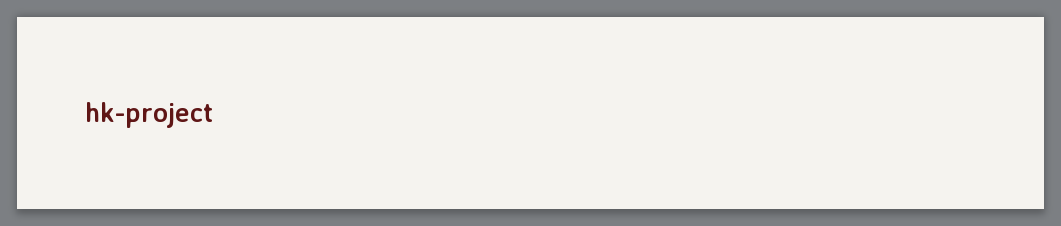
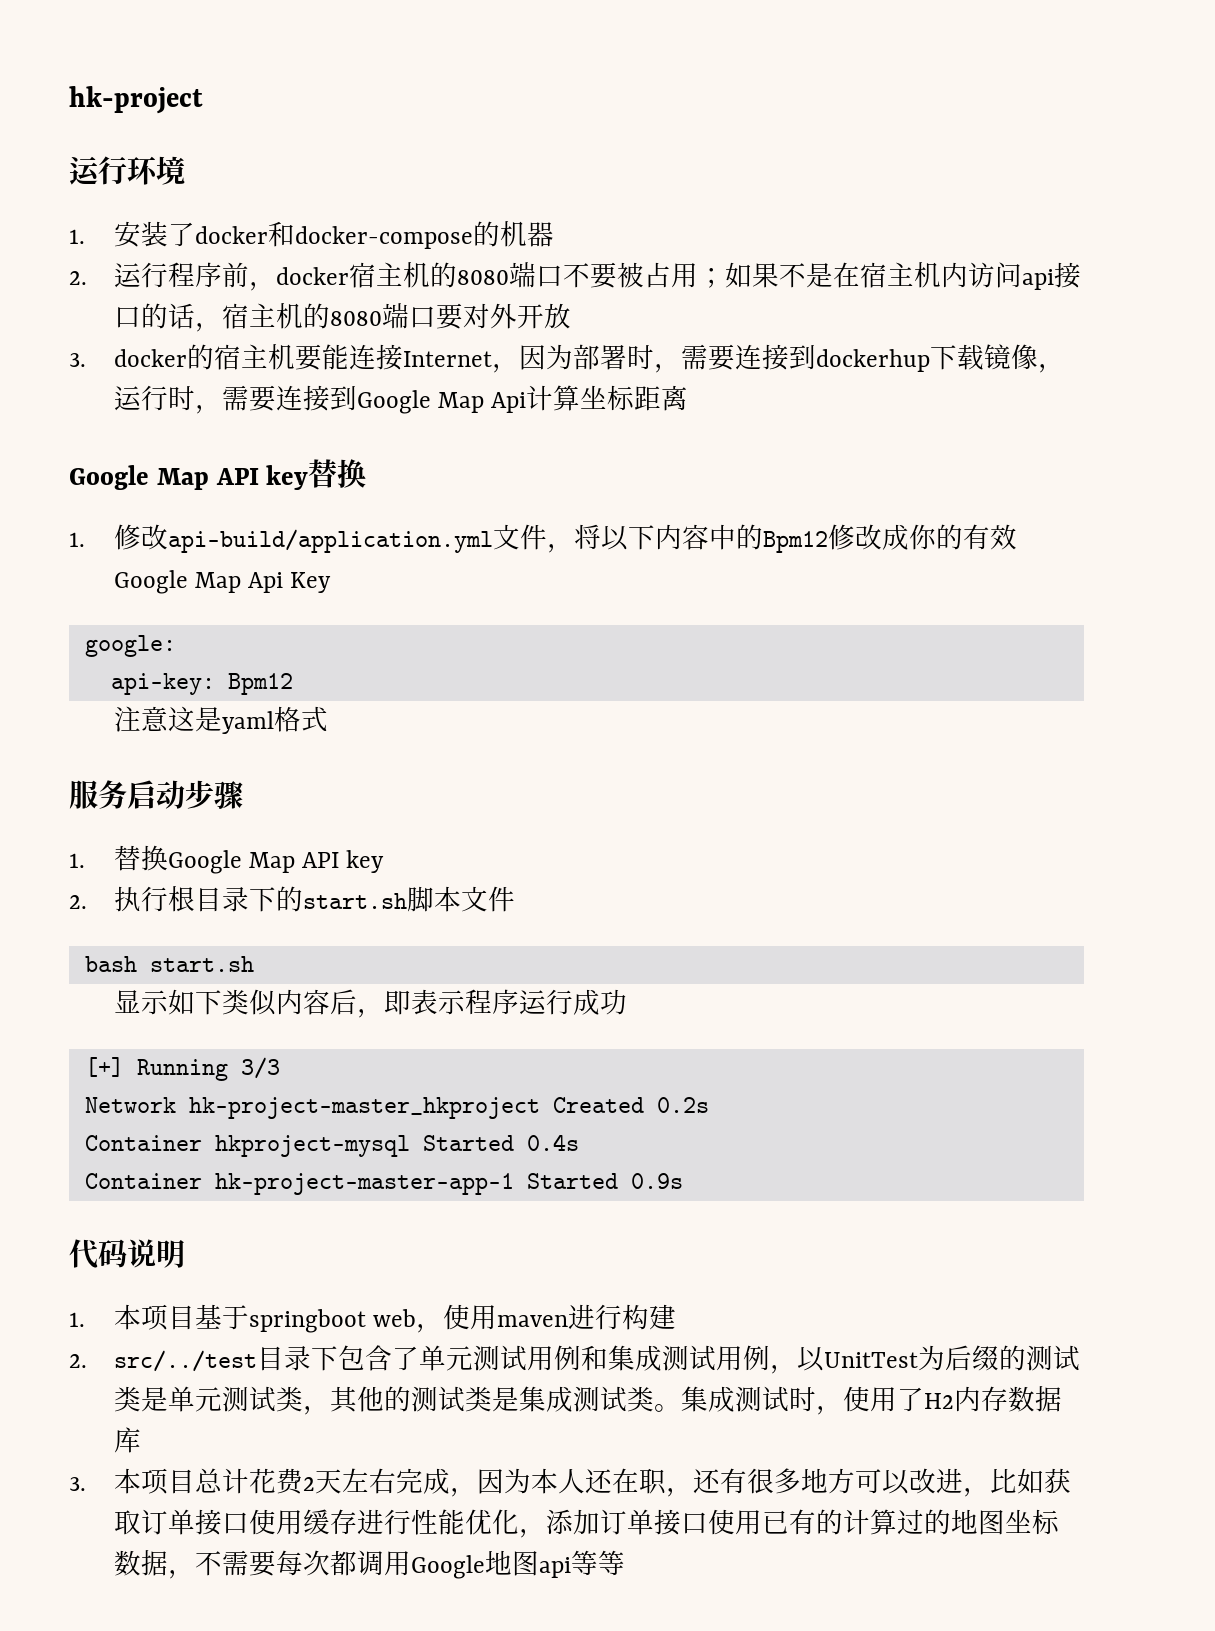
+ 运行环境
+ 1.安装了docker和docker-compose的机器
+ 2.运行程序前，docker宿主机的8080端口不要被占用；如果不是在宿主机内访问api接口的话，宿主机的8080端口要对外开放
+ 3. docker的宿主机要能连接Internet，因为部署时，需要连接到dockerhup下载镜像，运行时，需要连接到Google Map Api计算坐标距离
+ Google Map API key替换
+ 1.修改api-build/application.yml文件，将以下内容中的Bpm12修改成你的有效Google Map Api Key
+ google:
+ api-key: Bpm12
+ 注意这是yaml格式
+ 服务启动步骤
+ 1.替换Google Map API key
+ 2.执行根目录下的start.sh脚本文件
+ bash start.sh
+ 显示如下类似内容后，即表示程序运行成功
+ [+] Running 3/3
+ Network hk-project-master_hkproject Created 0.2s
+ Container hkproject-mysql Started 0.4s
+ Container hk-project-master-app-1 Started 0.9s
+ 代码说明
+ 1.本项目基于springboot web，使用maven进行构建
+ 2. src/../test目录下包含了单元测试用例和集成测试用例，以UnitTest为后缀的测试类是单元测试类，其他的测试类是集成测试类。集成测试时，使用了H2内存数据库
+ 3.本项目总计花费2天左右完成，因为本人还在职，还有很多地方可以改进，比如获取订单接口使用缓存进行性能优化，添加订单接口使用已有的计算过的地图坐标数据，不需要每次都调用Google地图api等等

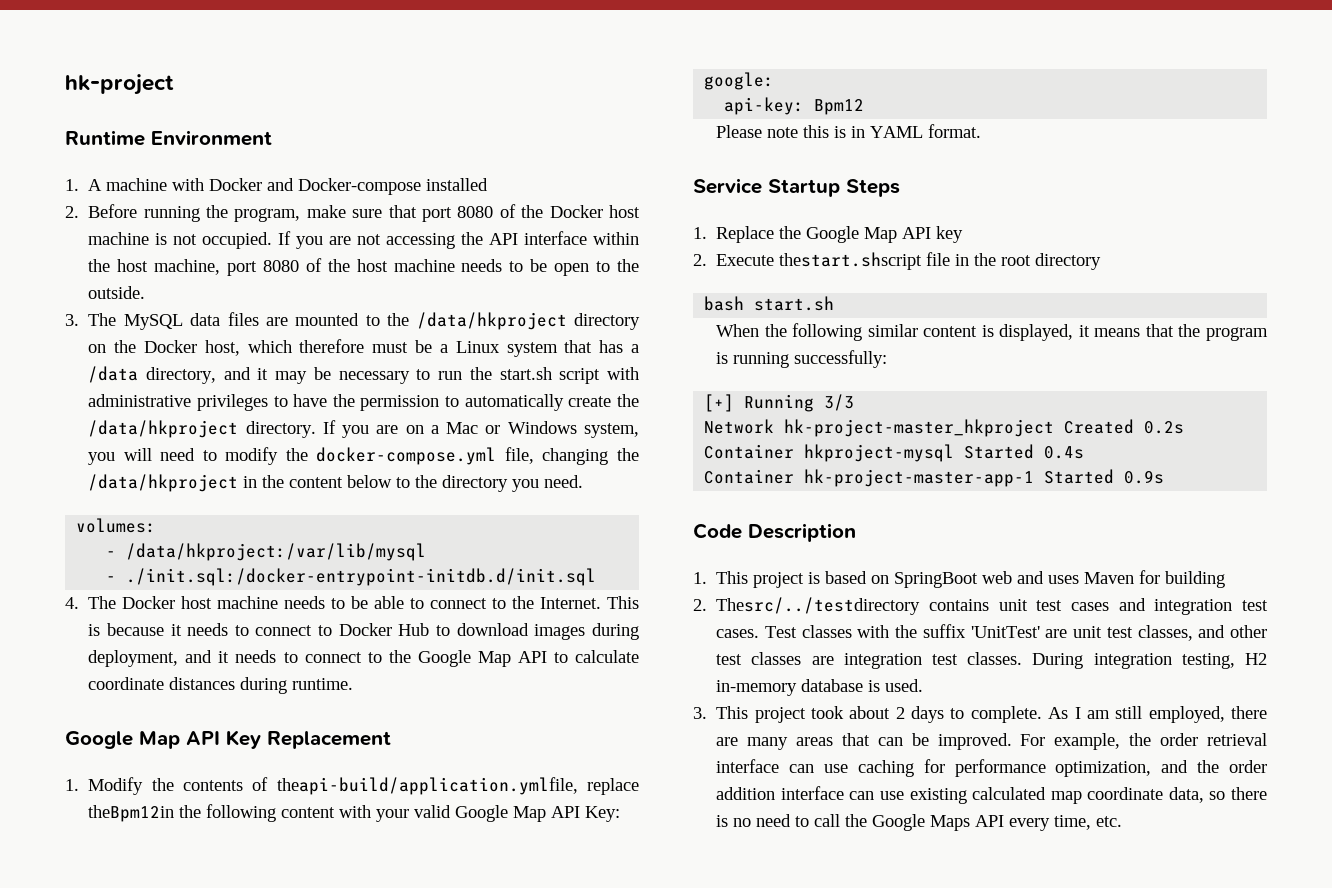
- 运行环境
- 1.安装了docker和docker-compose的机器
- 2.运行程序前，docker宿主机的8080端口不要被占用；如果不是在宿主机内访问api接口的话，宿主机的8080端口要对外开放
- 3. docker的宿主机要能连接Internet，因为部署时，需要连接到dockerhup下载镜像，运行时，需要连接到Google Map Api计算坐标距离
- Google Map API key替换
- 1.修改api-build/application.yml文件，将以下内容中的Bpm12修改成你的有效Google Map Api Key
+ Runtime Environment
+ 1. A machine with Docker and Docker-compose installed
+ 2. Before running the program, make sure that port 8080 of the Docker host machine is not occupied. If you are not accessing the API interface within the host machine, port 8080 of the host machine needs to be open to the outside.
+ 3. The MySQL data files are mounted to the /data/hkproject directory on the Docker host, which therefore must be a Linux system that has a /data directory, and it may be necessary to run the start.sh script with administrative privileges to have the permission to automatically create the /data/hkproject directory. If you are on a Mac or Windows system, you will need to modify the docker-compose.yml file, changing the /data/hkproject in the content below to the directory you need.
+ volumes:
+ - /data/hkproject:/var/lib/mysql
+ - ./init.sql:/docker-entrypoint-initdb.d/init.sql
+ 4. The Docker host machine needs to be able to connect to the Internet. This is because it needs to connect to Docker Hub to download images during deployment, and it needs to connect to the Google Map API to calculate coordinate distances during runtime.
+ Google Map API Key Replacement
+ 1. Modify the contents of theapi-build/application.ymlfile, replace theBpm12in the following content with your valid Google Map API Key:
  google:
  api-key: Bpm12
- 注意这是yaml格式
- 服务启动步骤
- 1.替换Google Map API key
+ Please note this is in YAML format.
+ Service Startup Steps
+ 1. Replace the Google Map API key
- 2.执行根目录下的start.sh脚本文件
+ 2. Execute thestart.shscript file in the root directory
  bash start.sh
- 显示如下类似内容后，即表示程序运行成功
+ When the following similar content is displayed, it means that the program is running successfully:
- 代码说明
- 1.本项目基于springboot web，使用maven进行构建
- 2. src/../test目录下包含了单元测试用例和集成测试用例，以UnitTest为后缀的测试类是单元测试类，其他的测试类是集成测试类。集成测试时，使用了H2内存数据库
- 3.本项目总计花费2天左右完成，因为本人还在职，还有很多地方可以改进，比如获取订单接口使用缓存进行性能优化，添加订单接口使用已有的计算过的地图坐标数据，不需要每次都调用Google地图api等等
+ Code Description
+ 1. This project is based on SpringBoot web and uses Maven for building
+ 2. Thesrc/../testdirectory contains unit test cases and integration test cases. Test classes with the suffix 'UnitTest' are unit test classes, and other test classes are integration test classes. During integration testing, H2 in-memory database is used.
+ 3. This project took about 2 days to complete. As I am still employed, there are many areas that can be improved. For example, the order retrieval interface can use caching for performance optimization, and the order addition interface can use existing calculated map coordinate data, so there is no need to call the Google Maps API every time, etc.

